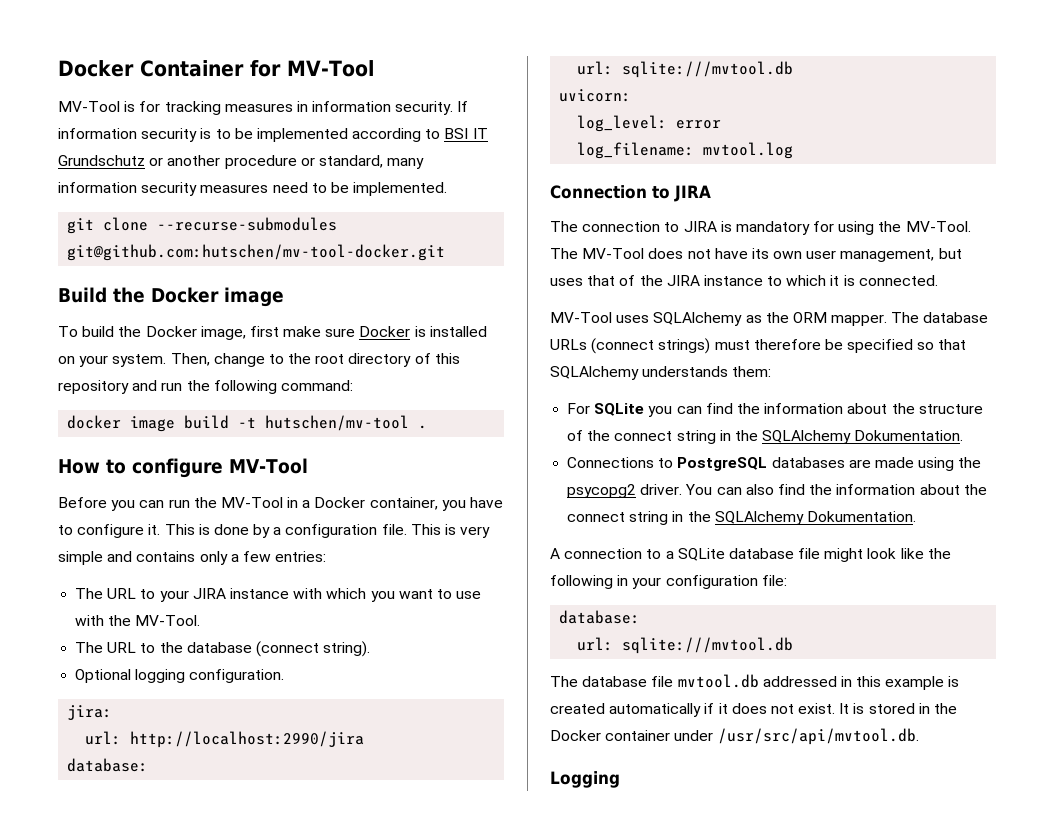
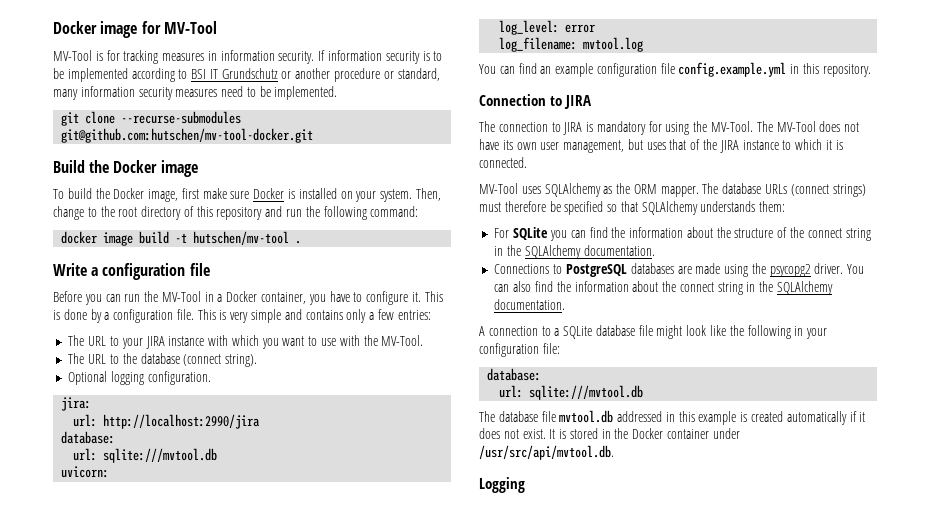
- Docker Container for MV-Tool
+ Docker image for MV-Tool
- How to configure MV-Tool
+ Write a configuration file
+ You can find an example configuration file config.example.yml in this repository.
- For SQLite you can find the information about the structure of the connect string in the SQLAlchemy Dokumentation.
+ For SQLite you can find the information about the structure of the connect string in the SQLAlchemy documentation.
- You can also find the information about the connect string in the SQLAlchemy Dokumentation.
+ You can also find the information about the connect string in the SQLAlchemy documentation.

